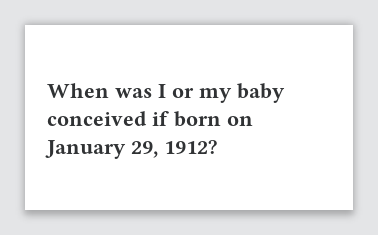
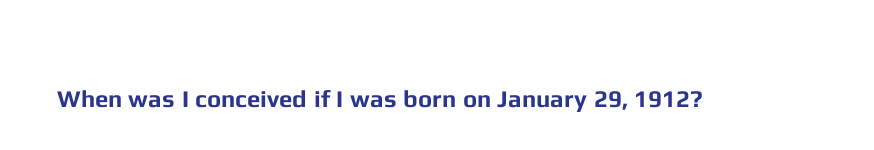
- When was I or my baby conceived if born on January 29, 1912?
+ When was I conceived if I was born on January 29, 1912?

